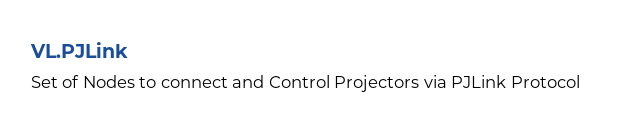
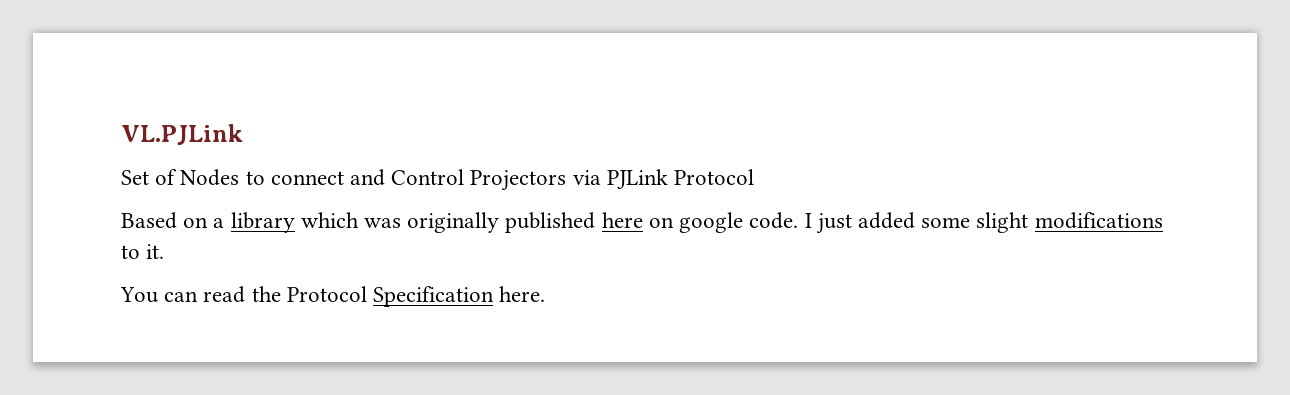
+ Based on a library which was originally published here on google code. I just added some slight modifications to it.
+ You can read the Protocol Specification here.

